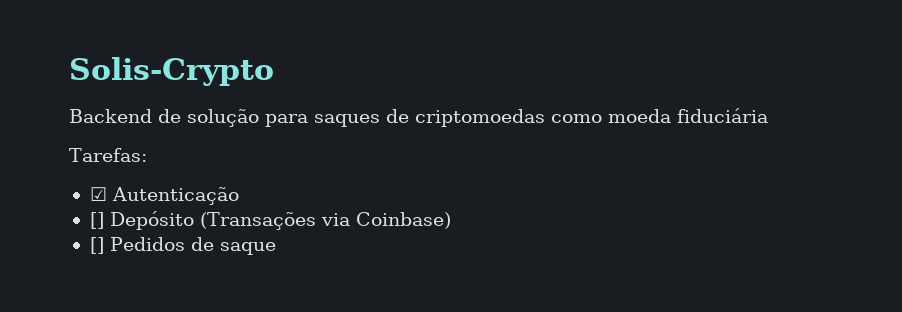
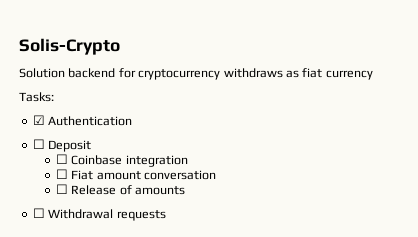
- Backend de solução para saques de criptomoedas como moeda fiduciária
- Tarefas:
- ☑ Autenticação
- [] Depósito (Transações via Coinbase)
- [] Pedidos de saque
+ Solution backend for cryptocurrency withdraws as fiat currency
+ Tasks:
+ ☑ Authentication
+ ☐ Deposit
+ ☐ Coinbase integration
+ ☐ Fiat amount conversation
+ ☐ Release of amounts
+ ☐ Withdrawal requests

